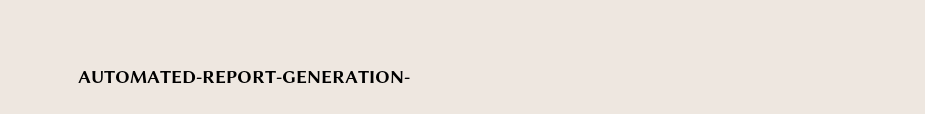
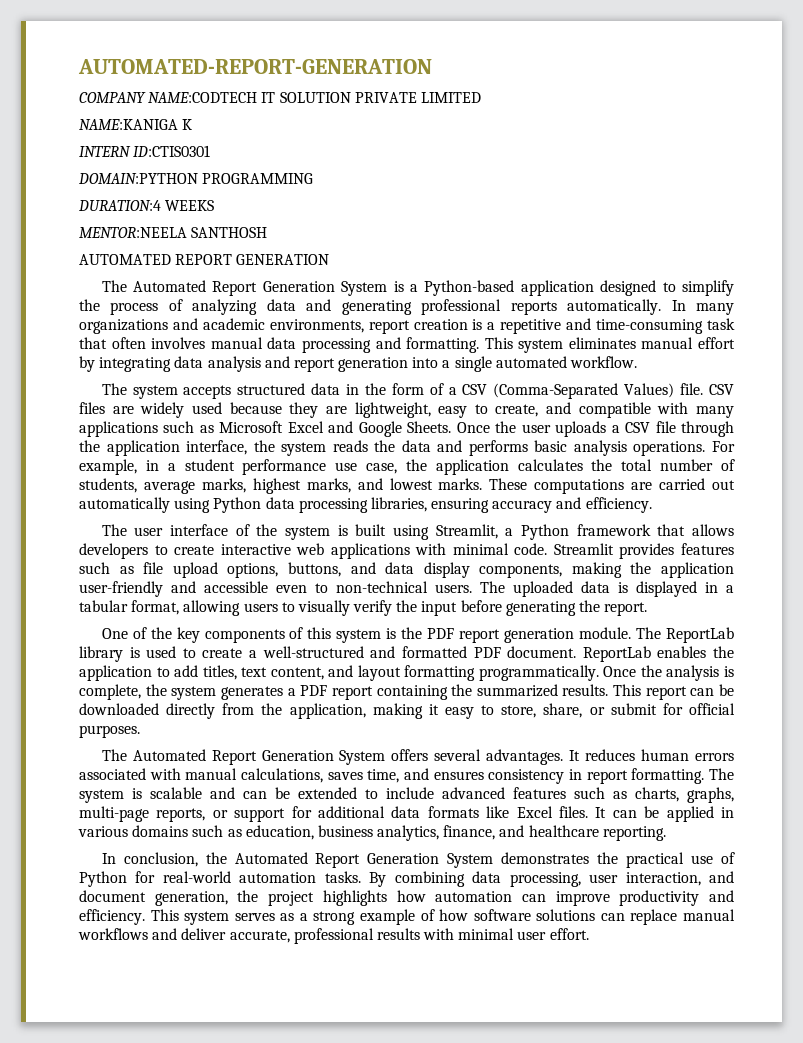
- AUTOMATED-REPORT-GENERATION-
+ AUTOMATED-REPORT-GENERATION
+ COMPANY NAME:CODTECH IT SOLUTION PRIVATE LIMITED
+ NAME:KANIGA K
+ INTERN ID:CTIS0301
+ DOMAIN:PYTHON PROGRAMMING
+ DURATION:4 WEEKS
+ MENTOR:NEELA SANTHOSH
+ AUTOMATED REPORT GENERATION
+ The Automated Report Generation System is a Python-based application designed to simplify the process of analyzing data and generating professional reports automatically. In many organizations and academic environments, report creation is a repetitive and time-consuming task that often involves manual data processing and formatting. This system eliminates manual effort by integrating data analysis and report generation into a single automated workflow.
+ The system accepts structured data in the form of a CSV (Comma-Separated Values) file. CSV files are widely used because they are lightweight, easy to create, and compatible with many applications such as Microsoft Excel and Google Sheets. Once the user uploads a CSV file through the application interface, the system reads the data and performs basic analysis operations. For example, in a student performance use case, the application calculates the total number of students, average marks, highest marks, and lowest marks. These computations are carried out automatically using Python data processing libraries, ensuring accuracy and efficiency.
+ The user interface of the system is built using Streamlit, a Python framework that allows developers to create interactive web applications with minimal code. Streamlit provides features such as file upload options, buttons, and data display components, making the application user-friendly and accessible even to non-technical users. The uploaded data is displayed in a tabular format, allowing users to visually verify the input before generating the report.
+ One of the key components of this system is the PDF report generation module. The ReportLab library is used to create a well-structured and formatted PDF document. ReportLab enables the application to add titles, text content, and layout formatting programmatically. Once the analysis is complete, the system generates a PDF report containing the summarized results. This report can be downloaded directly from the application, making it easy to store, share, or submit for official purposes.
+ The Automated Report Generation System offers several advantages. It reduces human errors associated with manual calculations, saves time, and ensures consistency in report formatting. The system is scalable and can be extended to include advanced features such as charts, graphs, multi-page reports, or support for additional data formats like Excel files. It can be applied in various domains such as education, business analytics, finance, and healthcare reporting.
+ In conclusion, the Automated Report Generation System demonstrates the practical use of Python for real-world automation tasks. By combining data processing, user interaction, and document generation, the project highlights how automation can improve productivity and efficiency. This system serves as a strong example of how software solutions can replace manual workflows and deliver accurate, professional results with minimal user effort.

